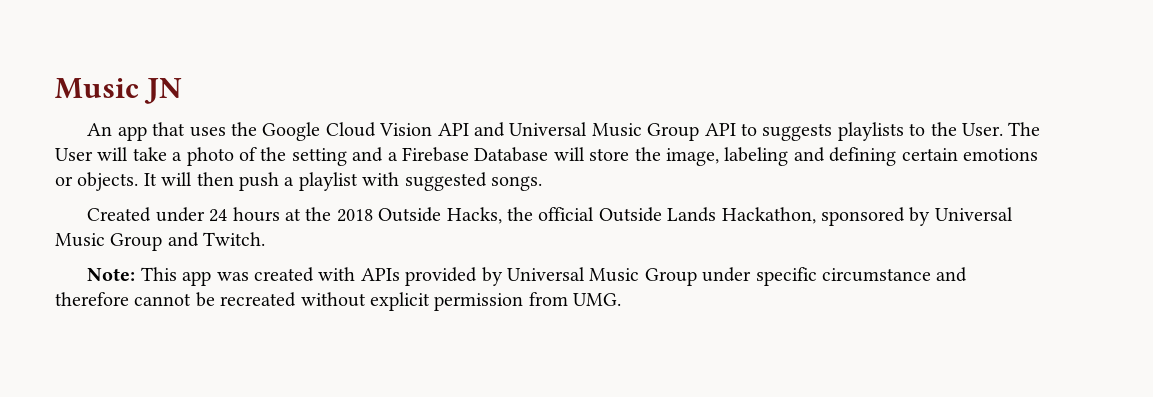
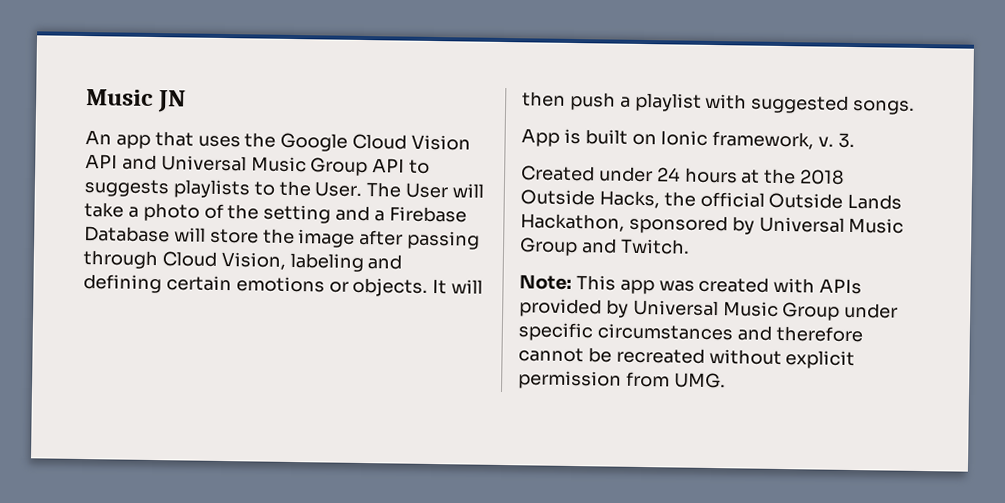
- The User will take a photo of the setting and a Firebase Database will store the image, labeling and defining certain emotions or objects.
+ The User will take a photo of the setting and a Firebase Database will store the image after passing through Cloud Vision, labeling and defining certain emotions or objects.
+ App is built on Ionic framework, v. 3.
- Note: This app was created with APIs provided by Universal Music Group under specific circumstance and therefore cannot be recreated without explicit permission from UMG.
+ Note: This app was created with APIs provided by Universal Music Group under specific circumstances and therefore cannot be recreated without explicit permission from UMG.

